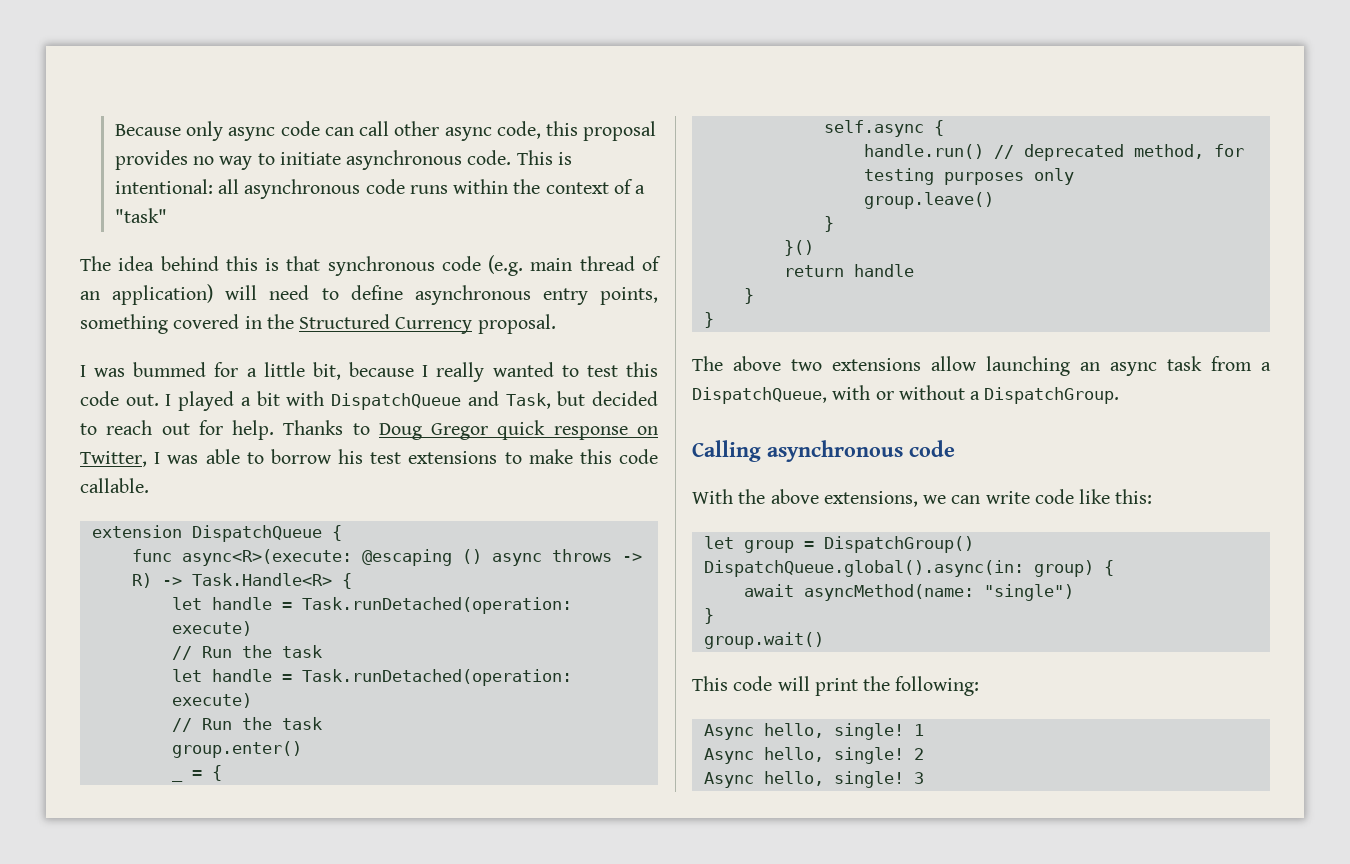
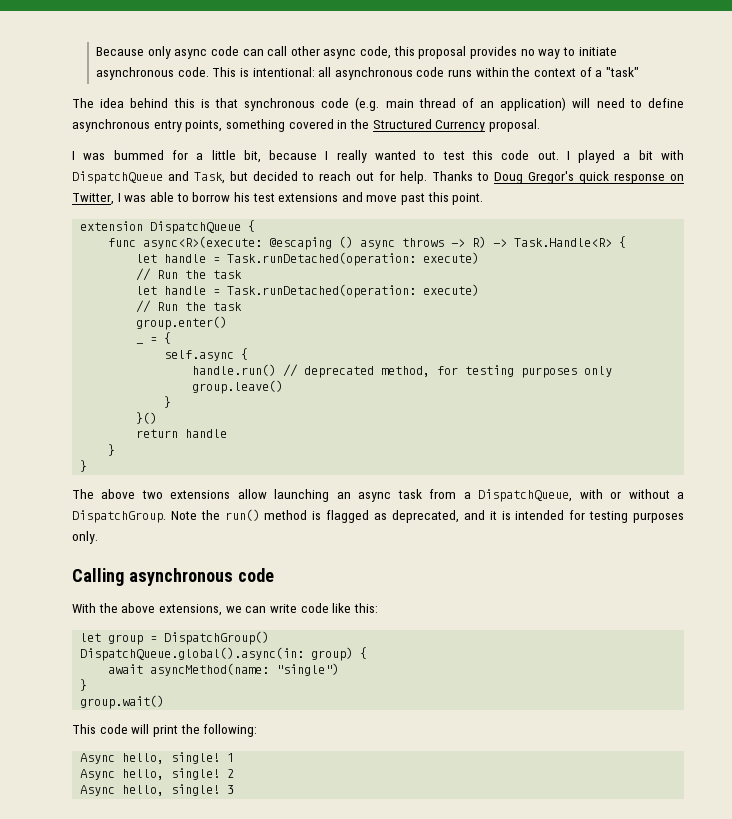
- Thanks to Doug Gregor quick response on Twitter, I was able to borrow his test extensions to make this code callable.
+ Thanks to Doug Gregor's quick response on Twitter, I was able to borrow his test extensions and move past this point.
+ Note the run() method is flagged as deprecated, and it is intended for testing purposes only.

